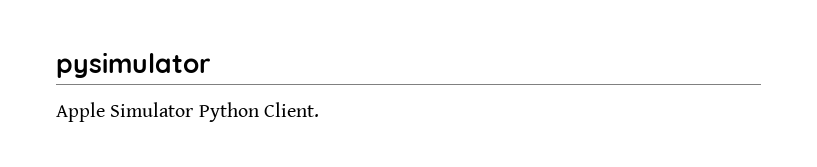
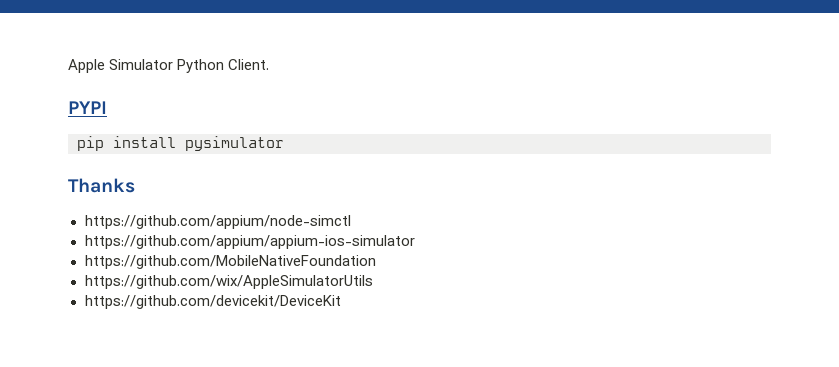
- pysimulator
+ PYPI
+ pip install pysimulator
+ Thanks
+ https://github.com/appium/node-simctl
+ https://github.com/appium/appium-ios-simulator
+ https://github.com/MobileNativeFoundation
+ https://github.com/wix/AppleSimulatorUtils
+ https://github.com/devicekit/DeviceKit

